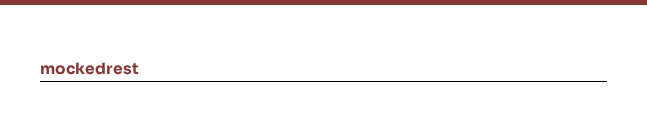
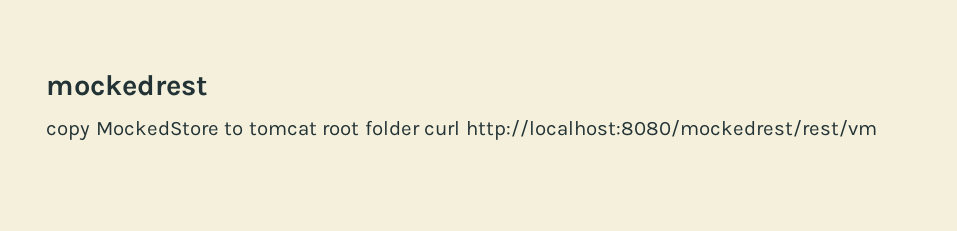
+ copy MockedStore to tomcat root folder curl http://localhost:8080/mockedrest/rest/vm

